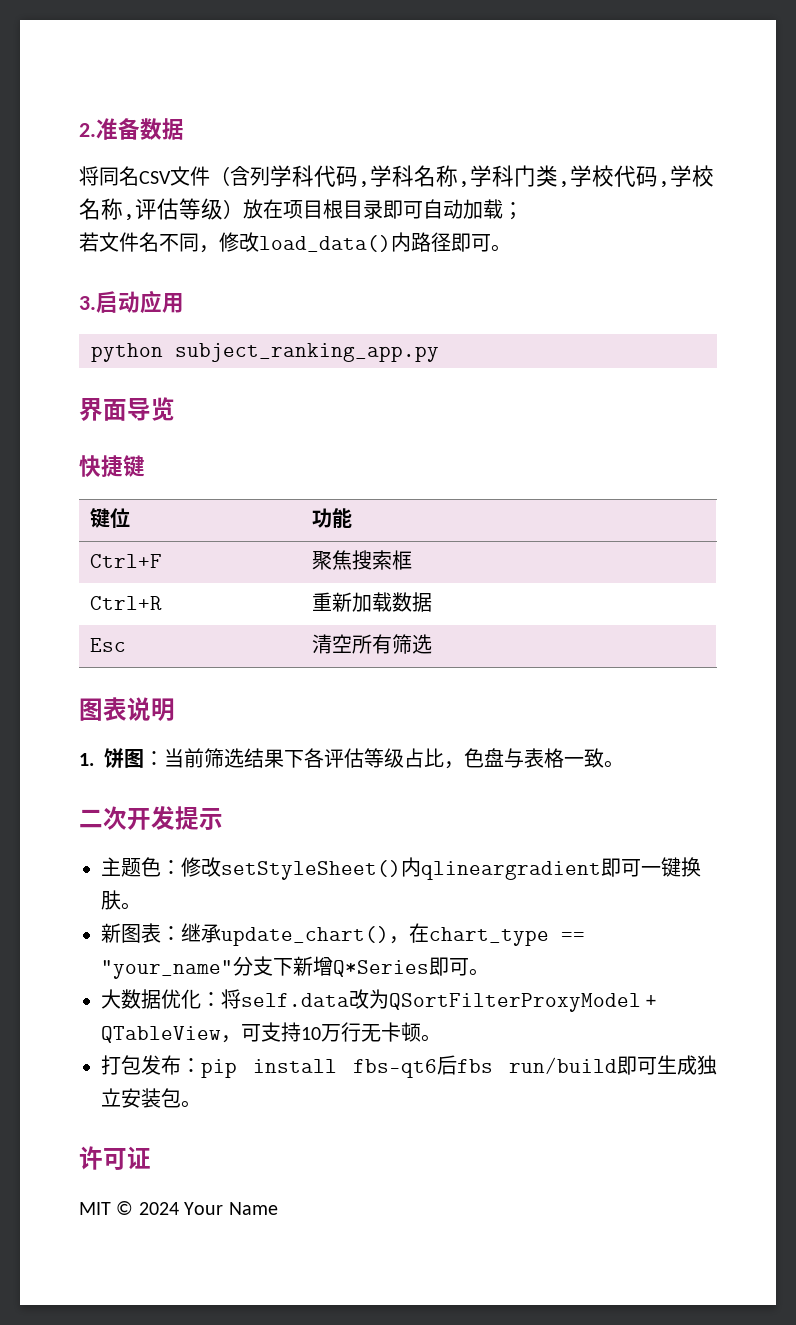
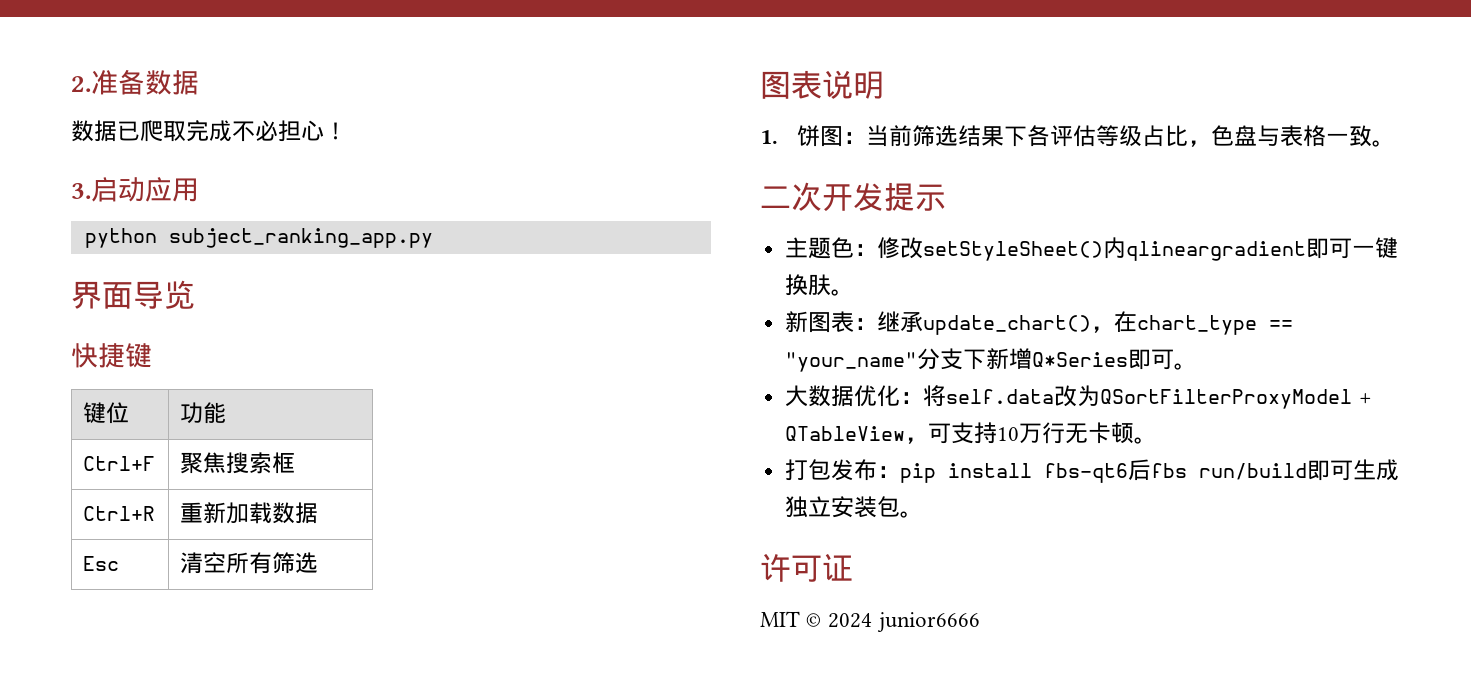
- 将同名CSV文件（含列学科代码,学科名称,学科门类,学校代码,学校名称,评估等级）放在项目根目录即可自动加载；
- 若文件名不同，修改load_data()内路径即可。
+ 数据已爬取完成不必担心！
- MIT © 2024 Your Name
+ MIT © 2024 junior6666

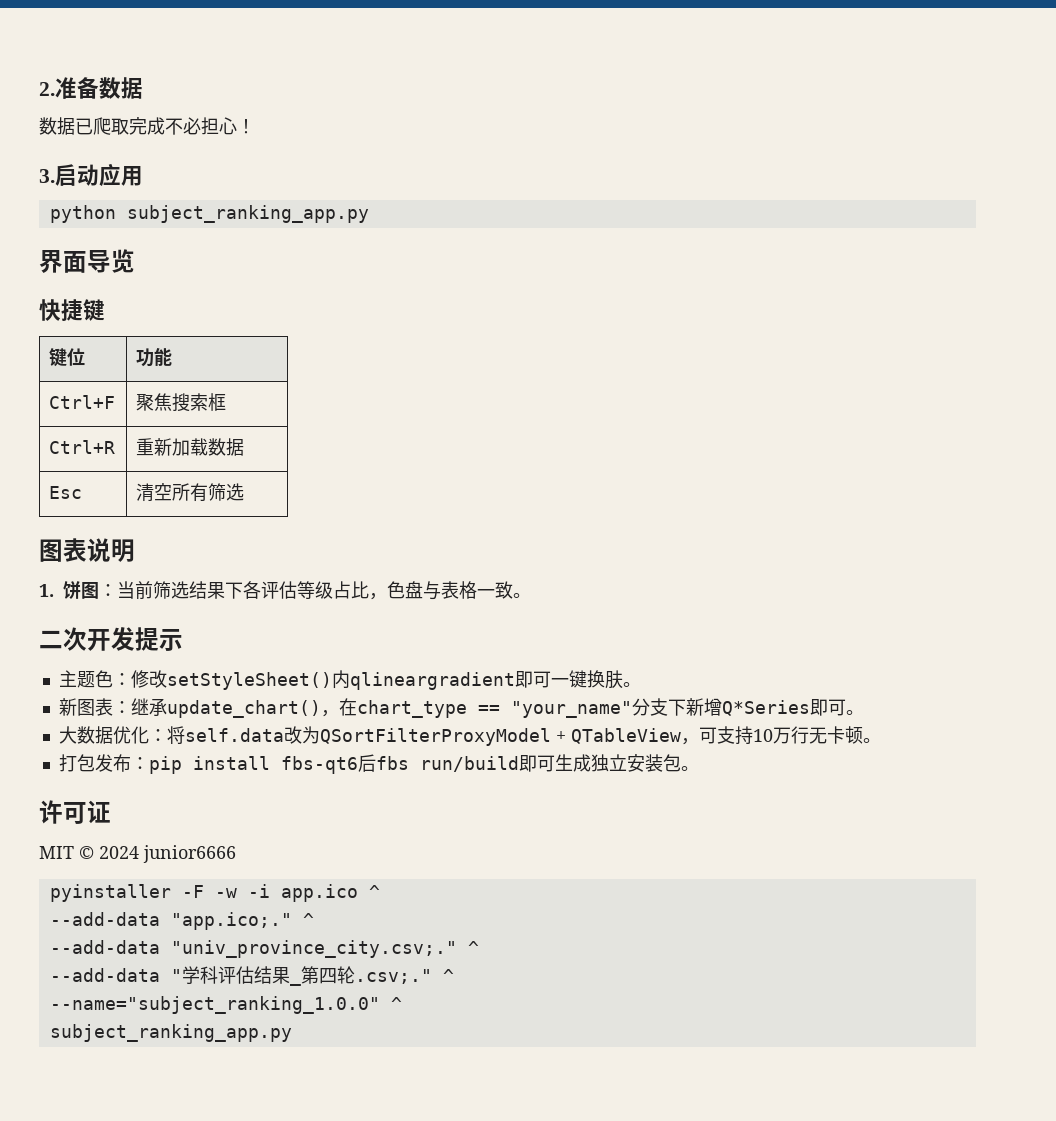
+ pyinstaller -F -w -i app.ico ^
+ --add-data "app.ico;." ^
+ --add-data "univ_province_city.csv;." ^
+ --add-data "学科评估结果_第四轮.csv;." ^
+ --name="subject_ranking_1.0.0" ^
+ subject_ranking_app.py

